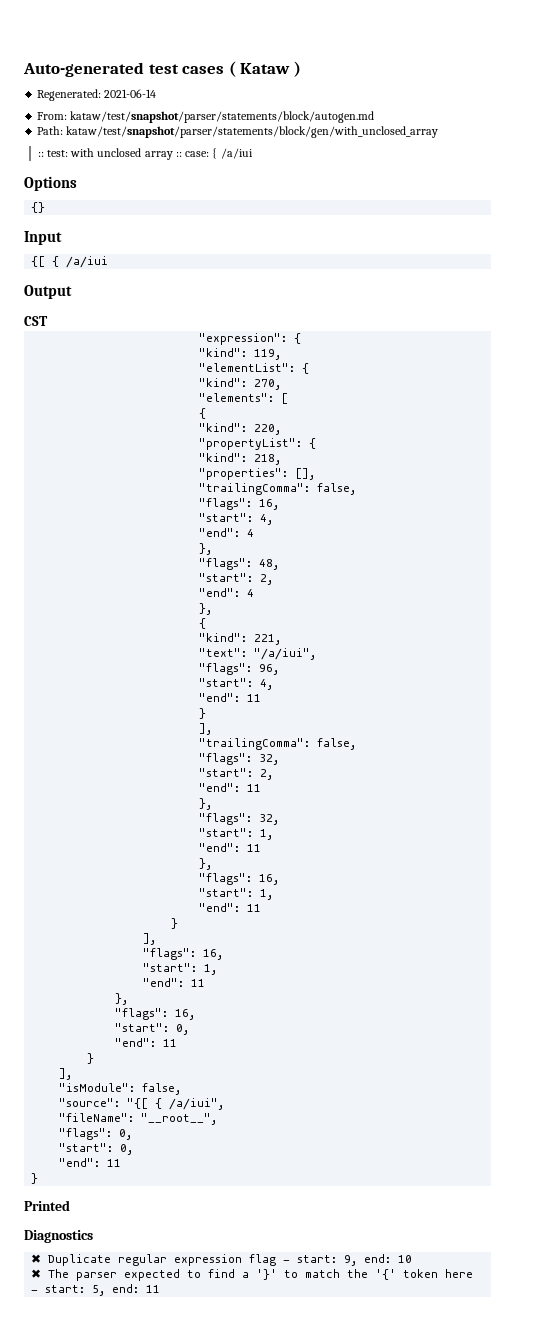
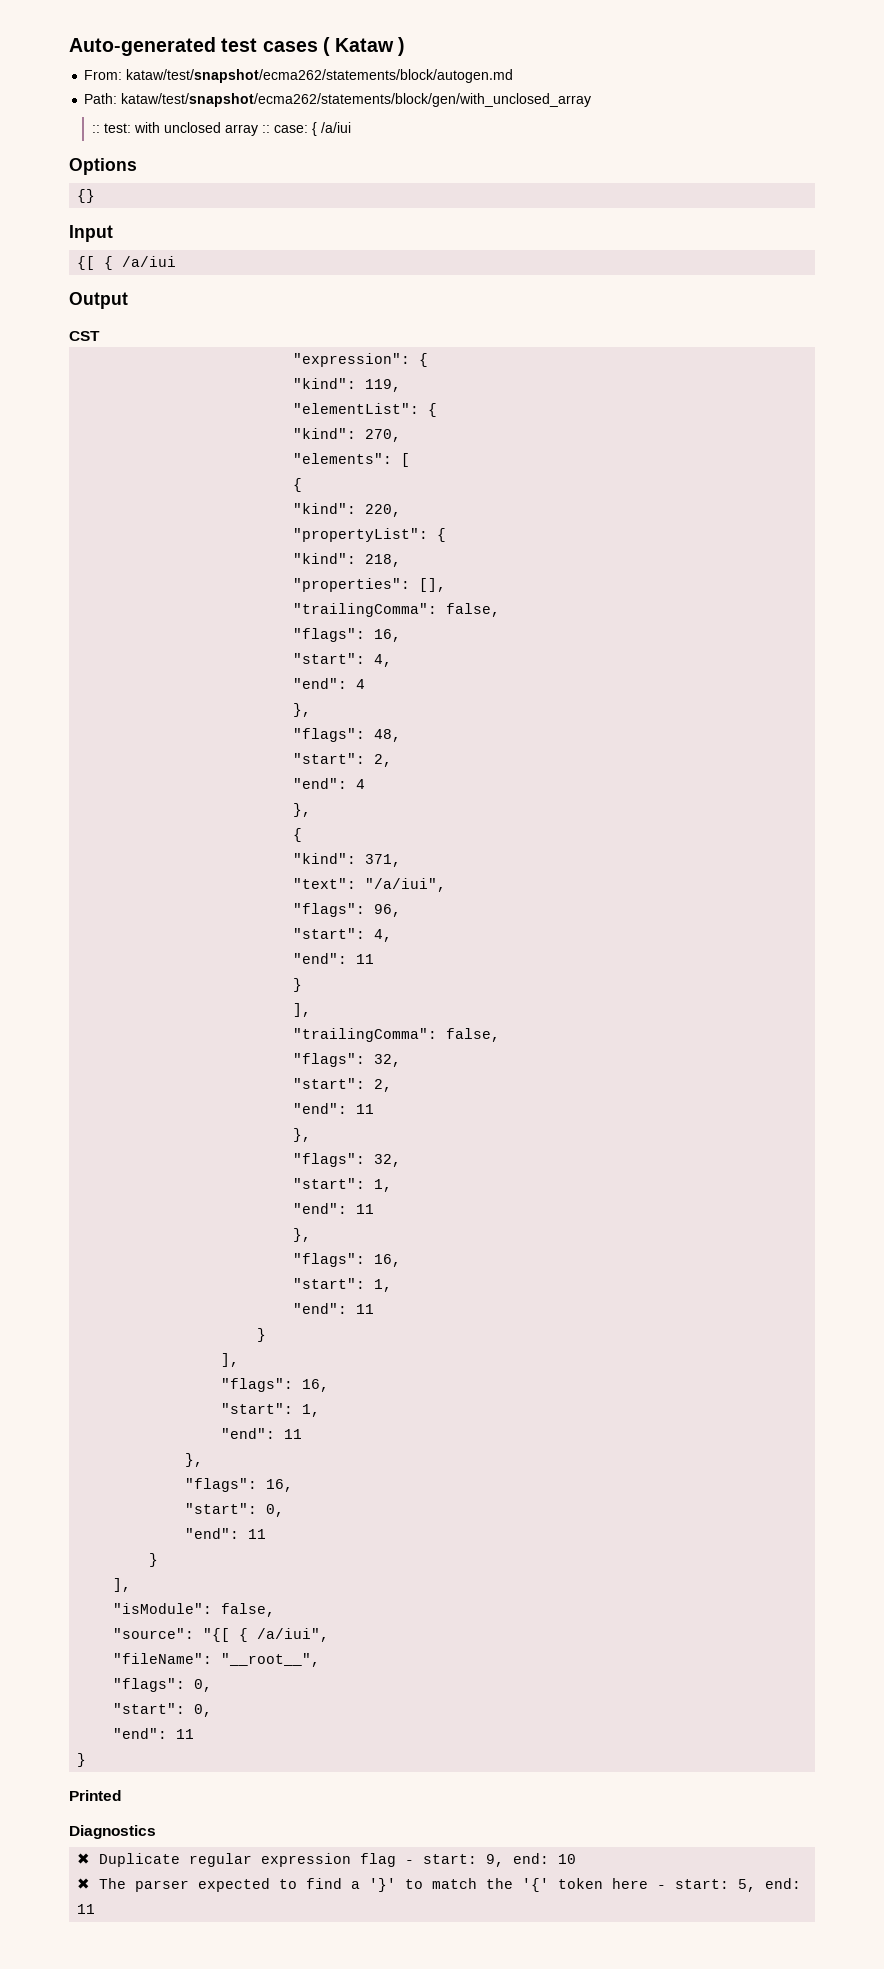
- Regenerated: 2021-06-14
- From: kataw/test/snapshot/parser/statements/block/autogen.md
+ From: kataw/test/snapshot/ecma262/statements/block/autogen.md
- Path: kataw/test/snapshot/parser/statements/block/gen/with_unclosed_array
+ Path: kataw/test/snapshot/ecma262/statements/block/gen/with_unclosed_array
- "kind": 221,
+ "kind": 371,

